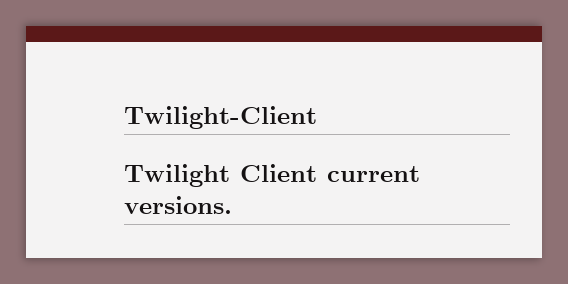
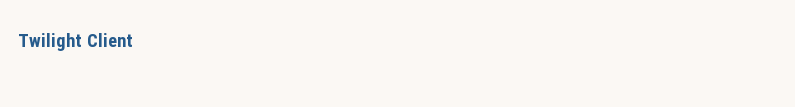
- Twilight-Client
- Twilight Client current versions.
+ Twilight Client

